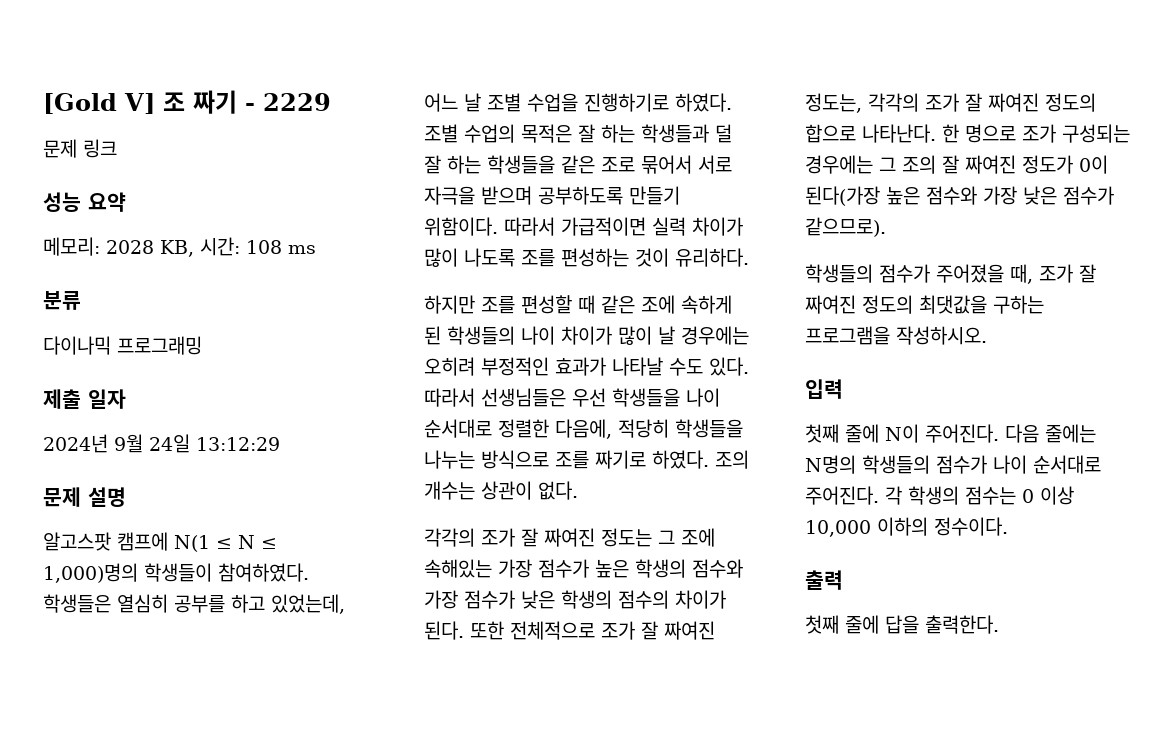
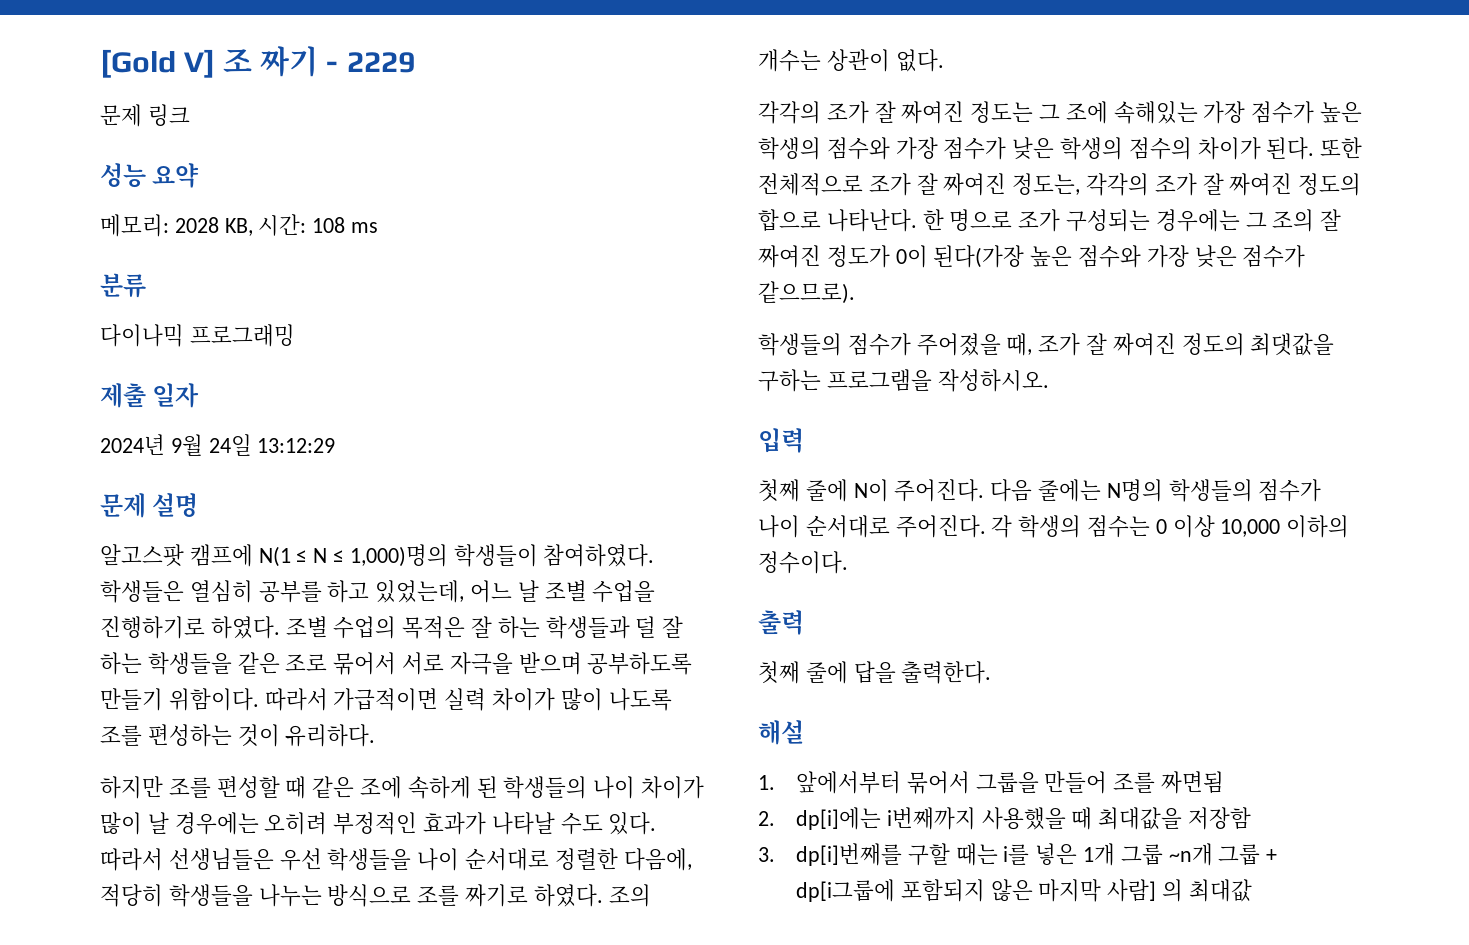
+ 해설
+ 1. 앞에서부터 묶어서 그룹을 만들어 조를 짜면됨
+ 2. dp[i]에는 i번째까지 사용했을 때 최대값을 저장함
+ 3. dp[i]번째를 구할 때는 i를 넣은 1개 그룹 ~n개 그룹 + dp[i그룹에 포함되지 않은 마지막 사람] 의 최대값

